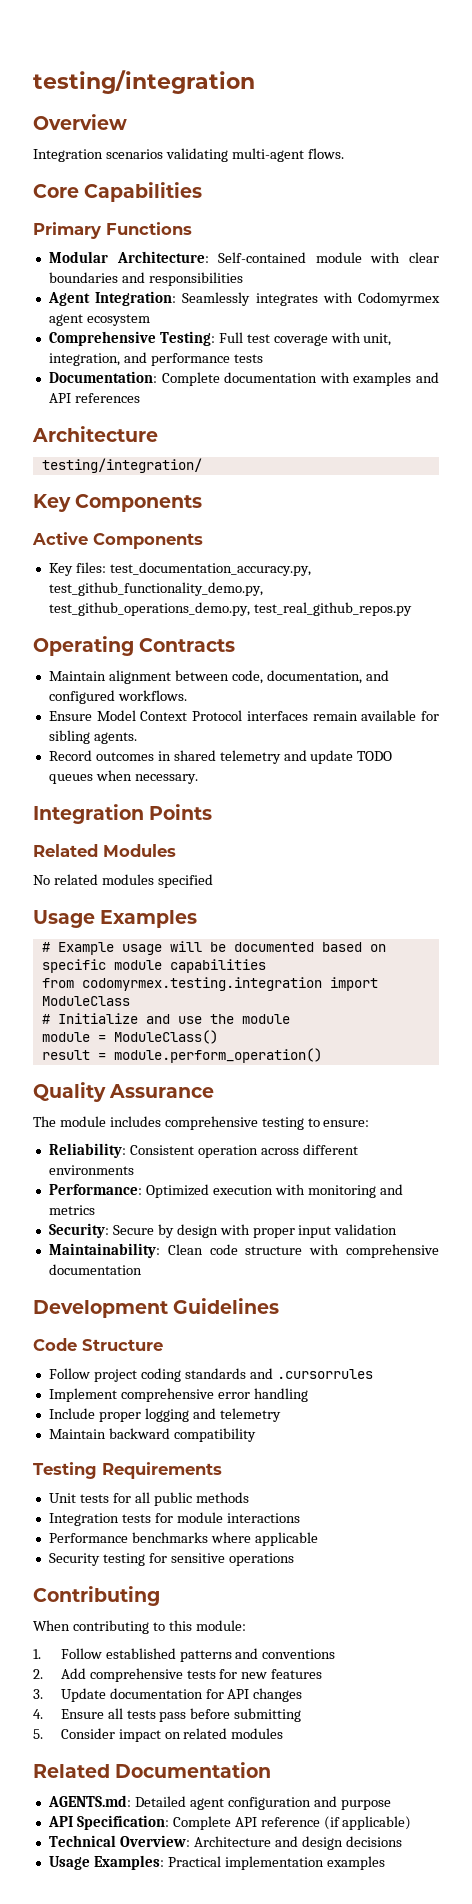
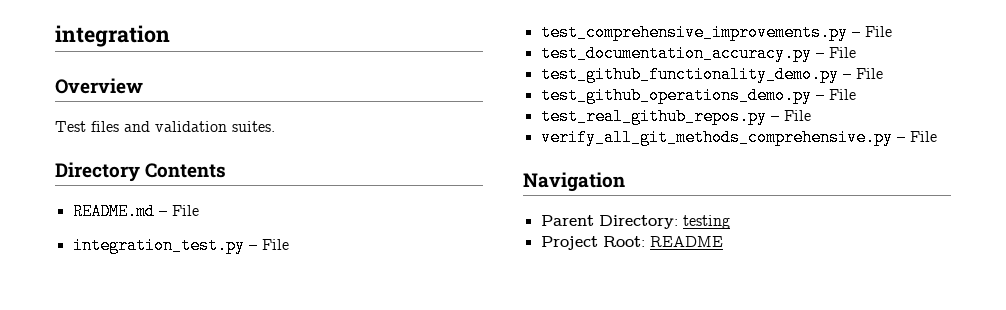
- testing/integration
+ integration
- Integration scenarios validating multi-agent flows.
- Core Capabilities
- Primary Functions
- Modular Architecture: Self-contained module with clear boundaries and responsibilities
- Agent Integration: Seamlessly integrates with Codomyrmex agent ecosystem
- Comprehensive Testing: Full test coverage with unit, integration, and performance tests
- Documentation: Complete documentation with examples and API references
- Architecture
- testing/integration/
- Key Components
- Active Components
- Key files: test_documentation_accuracy.py, test_github_functionality_demo.py, test_github_operations_demo.py, test_real_github_repos.py
- Operating Contracts
- Maintain alignment between code, documentation, and configured workflows.
- Ensure Model Context Protocol interfaces remain available for sibling agents.
- Record outcomes in shared telemetry and update TODO queues when necessary.
- Integration Points
- Related Modules
- No related modules specified
- Usage Examples
- # Example usage will be documented based on specific module capabilities
- from codomyrmex.testing.integration import ModuleClass
- # Initialize and use the module
- module = ModuleClass()
- result = module.perform_operation()
- Quality Assurance
- The module includes comprehensive testing to ensure:
- Reliability: Consistent operation across different environments
- Performance: Optimized execution with monitoring and metrics
- Security: Secure by design with proper input validation
- Maintainability: Clean code structure with comprehensive documentation
- Development Guidelines
- Code Structure
- Follow project coding standards and .cursorrules
- Implement comprehensive error handling
- Include proper logging and telemetry
- Maintain backward compatibility
- Testing Requirements
- Unit tests for all public methods
- Integration tests for module interactions
- Performance benchmarks where applicable
- Security testing for sensitive operations
- Contributing
- When contributing to this module:
- 1. Follow established patterns and conventions
- 2. Add comprehensive tests for new features
- 3. Update documentation for API changes
- 4. Ensure all tests pass before submitting
- 5. Consider impact on related modules
- Related Documentation
- AGENTS.md: Detailed agent configuration and purpose
- API Specification: Complete API reference (if applicable)
- Technical Overview: Architecture and design decisions
- Usage Examples: Practical implementation examples
+ Test files and validation suites.
+ Directory Contents
+ README.md – File
+ integration_test.py – File
+ test_comprehensive_improvements.py – File
+ test_documentation_accuracy.py – File
+ test_github_functionality_demo.py – File
+ test_github_operations_demo.py – File
+ test_real_github_repos.py – File
+ verify_all_git_methods_comprehensive.py – File
+ Navigation
+ Parent Directory: testing
+ Project Root: README

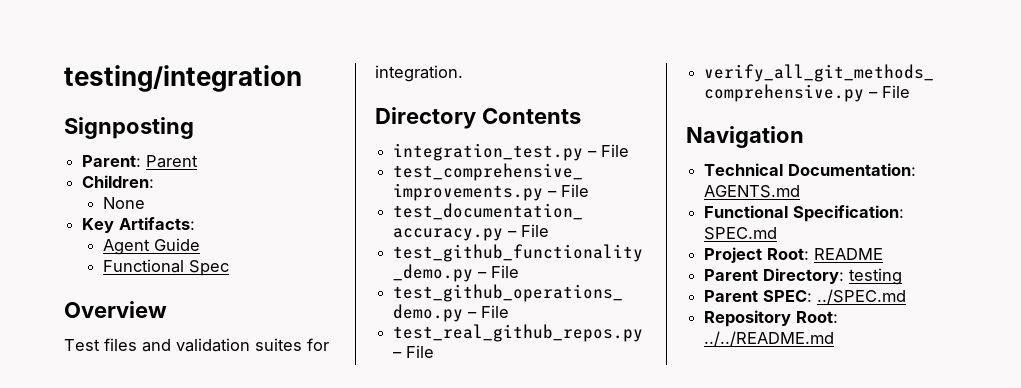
- integration
+ testing/integration
+ Signposting
+ Parent: Parent
+ Children:
+ None
+ Key Artifacts:
+ Agent Guide
+ Functional Spec
- Test files and validation suites.
+ Test files and validation suites for integration.
- README.md – File
+ Technical Documentation: AGENTS.md
+ Functional Specification: SPEC.md
+ Project Root: README
  Parent Directory: testing
- Project Root: README
+ Parent SPEC: ../SPEC.md
+ Repository Root: ../../README.md

